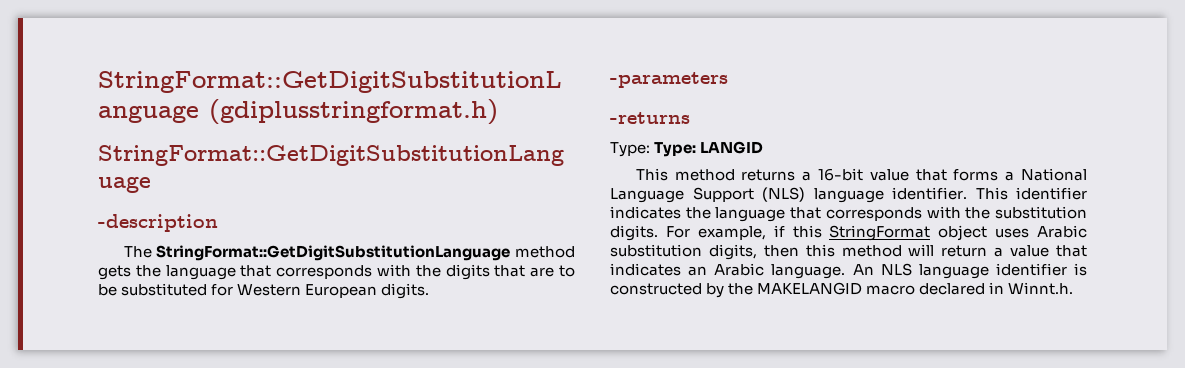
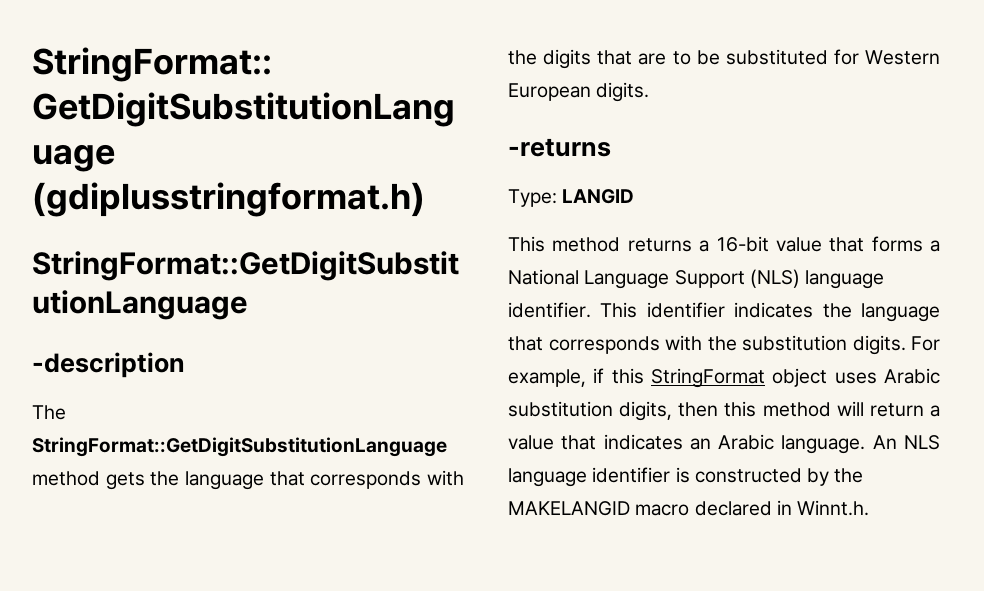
- -parameters
- Type: Type: LANGID
+ Type: LANGID

